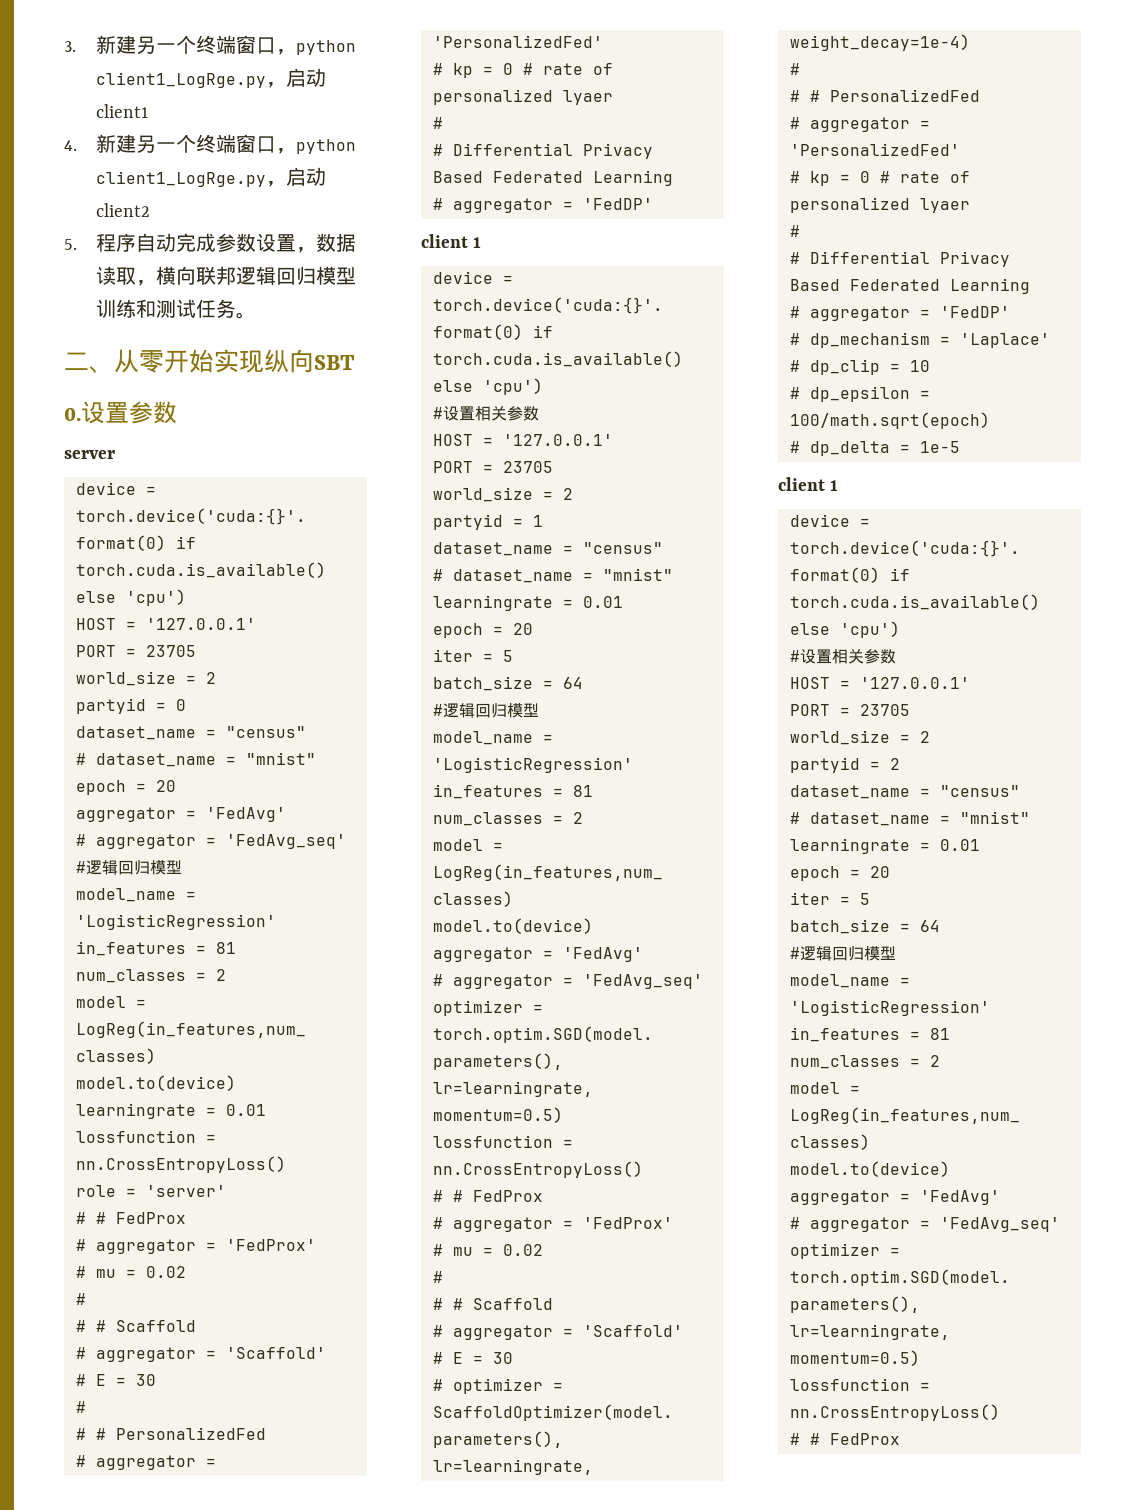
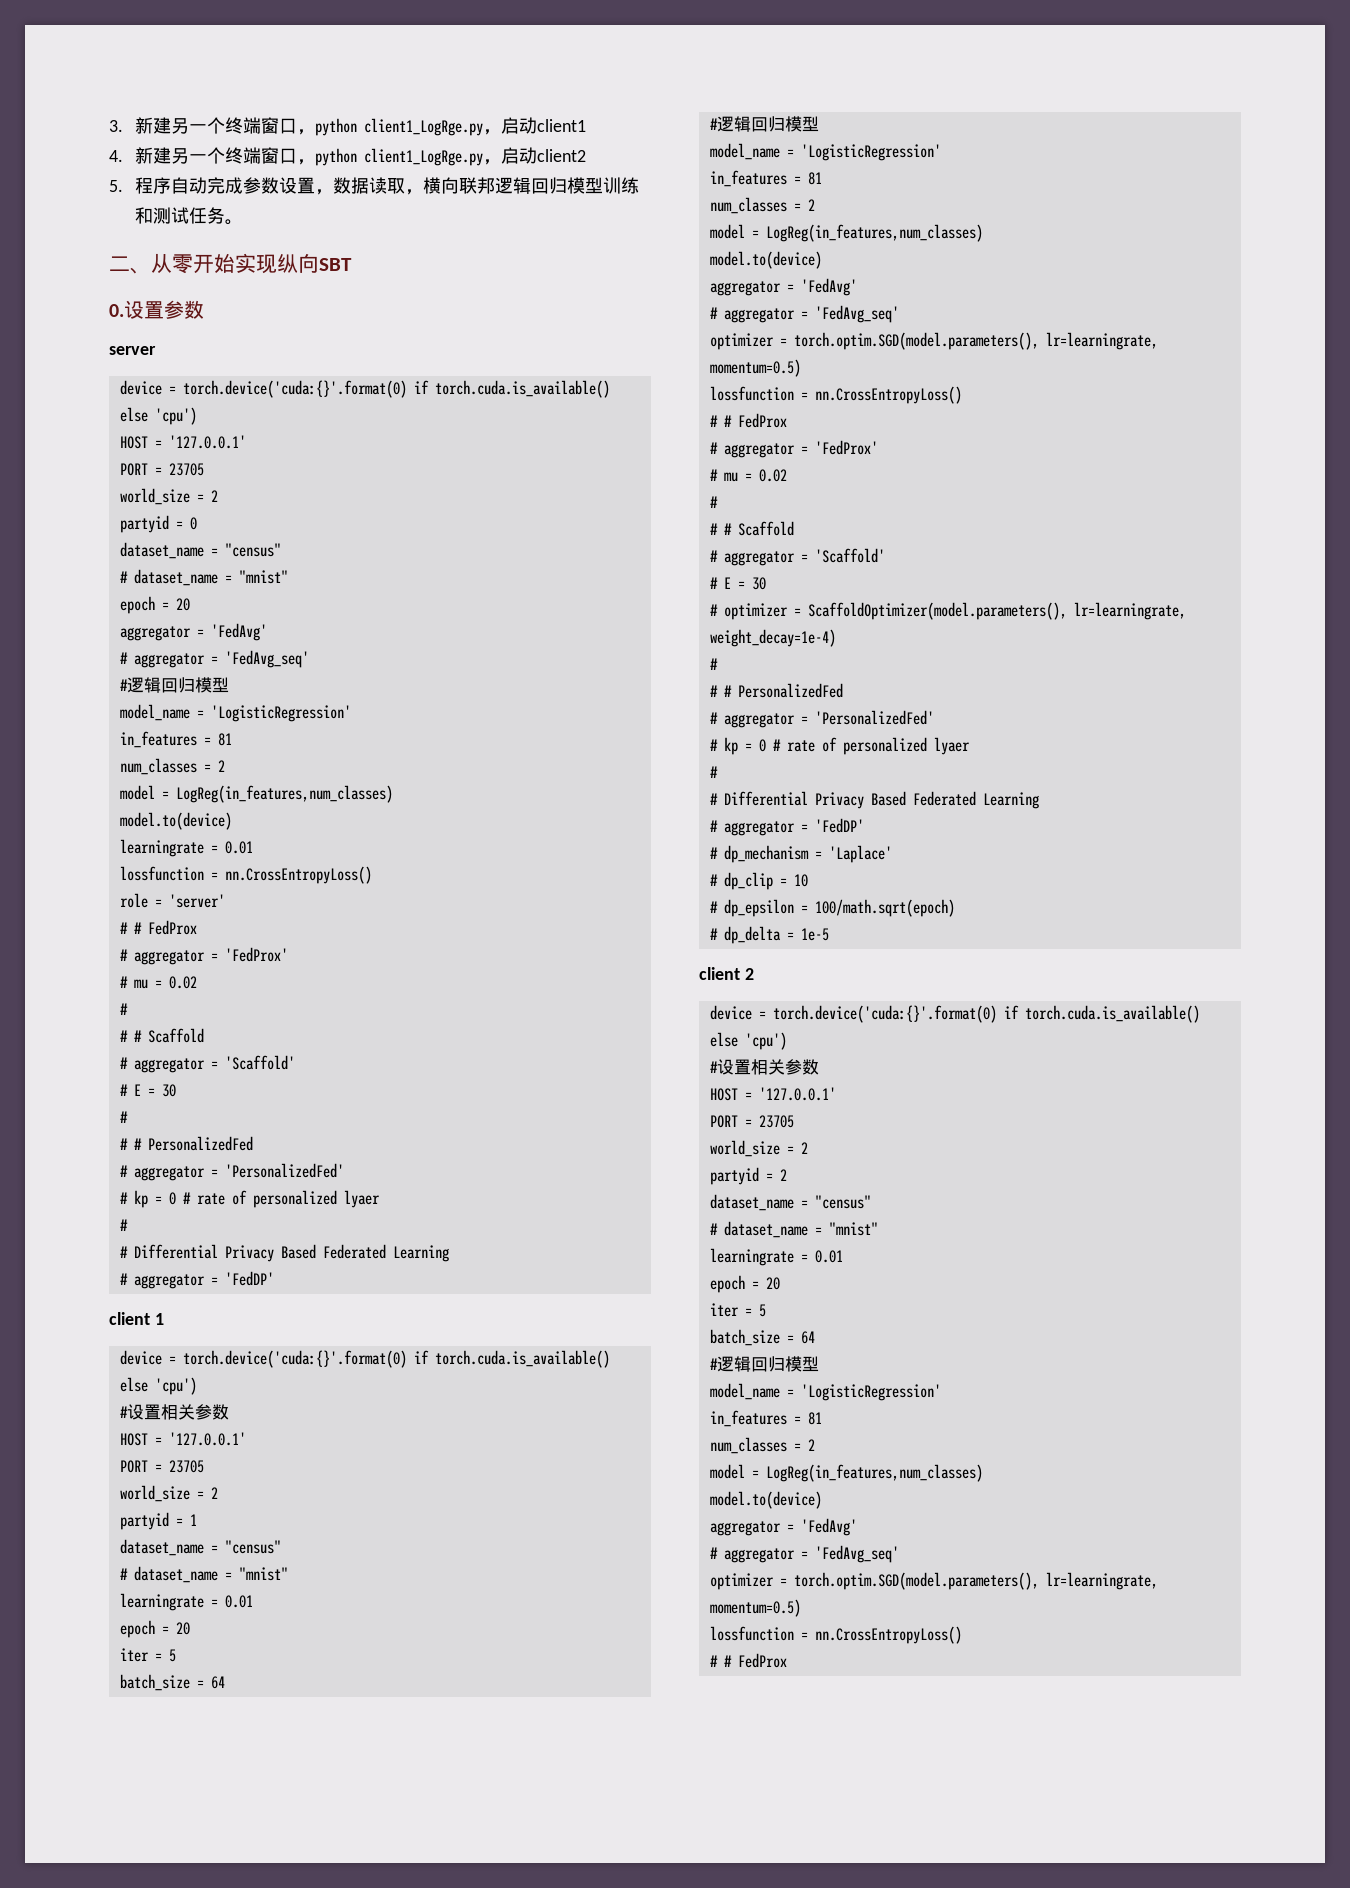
  # dp_delta = 1e-5
- client 1
+ client 2

